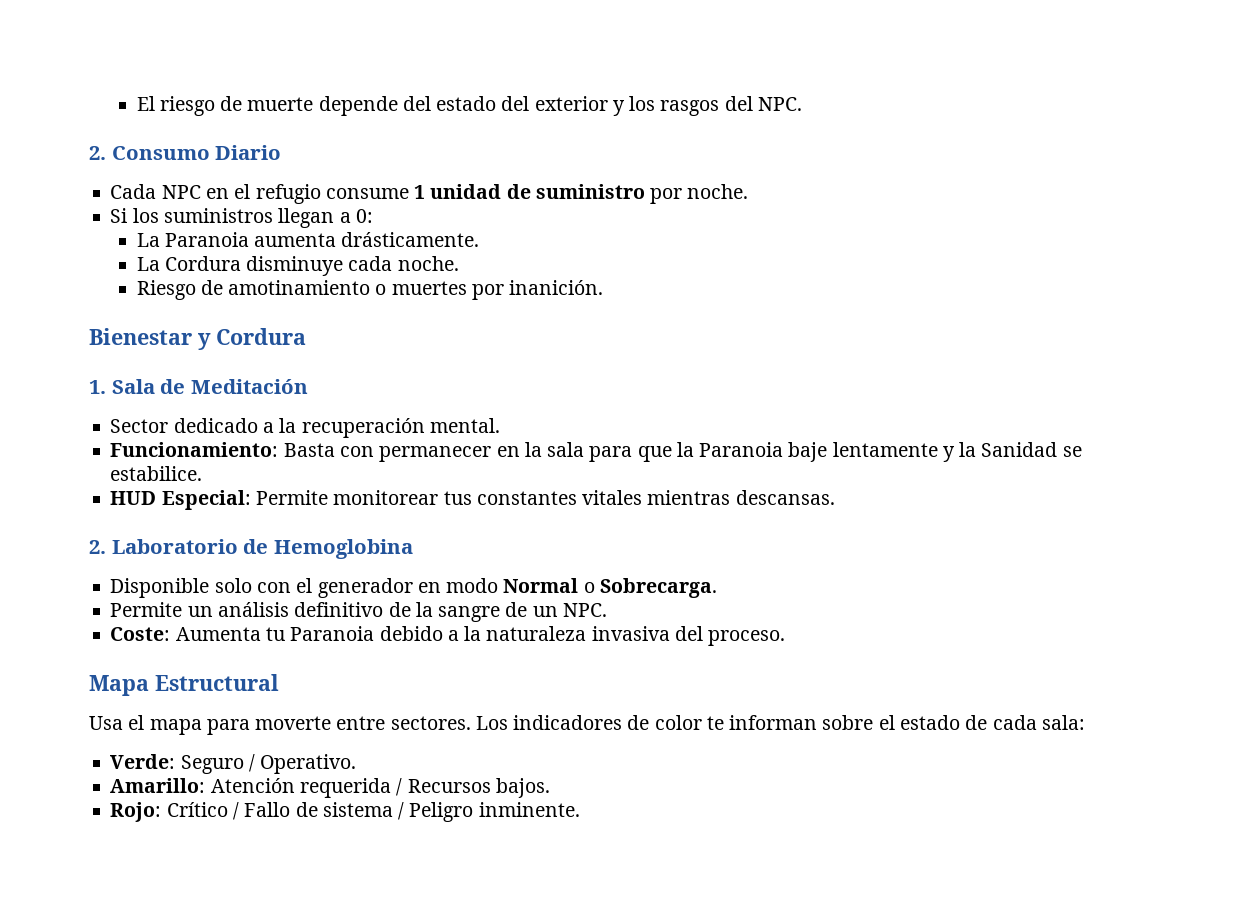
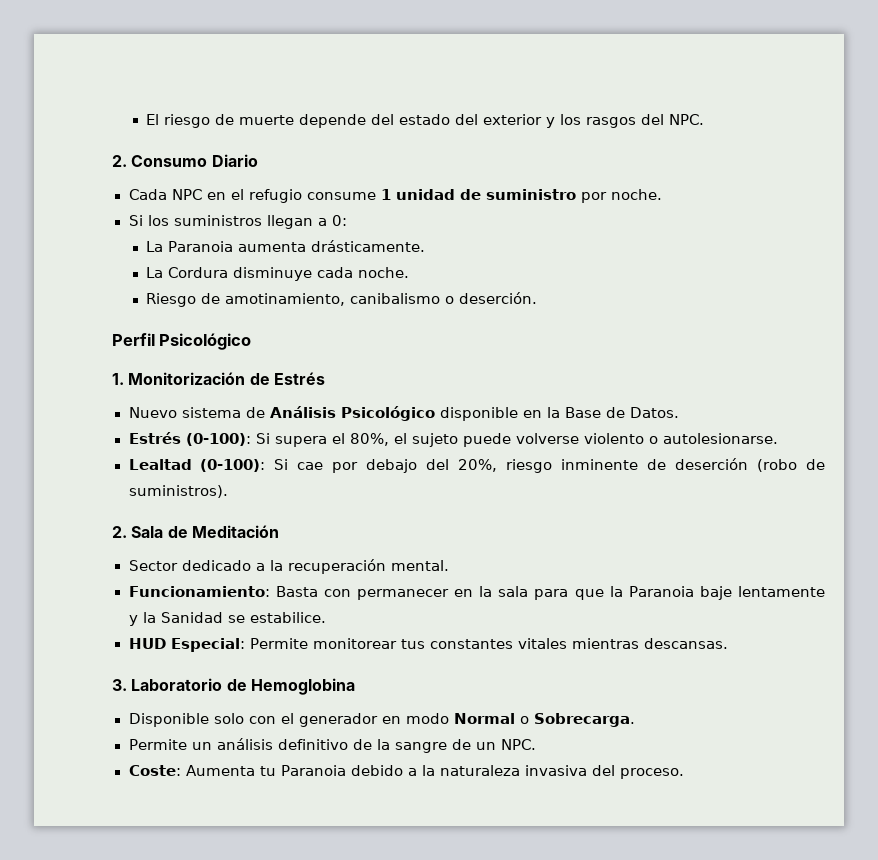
- Riesgo de amotinamiento o muertes por inanición.
- Bienestar y Cordura
- 1. Sala de Meditación
+ Riesgo de amotinamiento, canibalismo o deserción.
+ Perfil Psicológico
+ 1. Monitorización de Estrés
+ Nuevo sistema de Análisis Psicológico disponible en la Base de Datos.
+ Estrés (0-100): Si supera el 80%, el sujeto puede volverse violento o autolesionarse.
+ Lealtad (0-100): Si cae por debajo del 20%, riesgo inminente de deserción (robo de suministros).
+ 2. Sala de Meditación
- 2. Laboratorio de Hemoglobina
+ 3. Laboratorio de Hemoglobina
- Mapa Estructural
- Usa el mapa para moverte entre sectores. Los indicadores de color te informan sobre el estado de cada sala:
- Verde: Seguro / Operativo.
- Amarillo: Atención requerida / Recursos bajos.
- Rojo: Crítico / Fallo de sistema / Peligro inminente.

